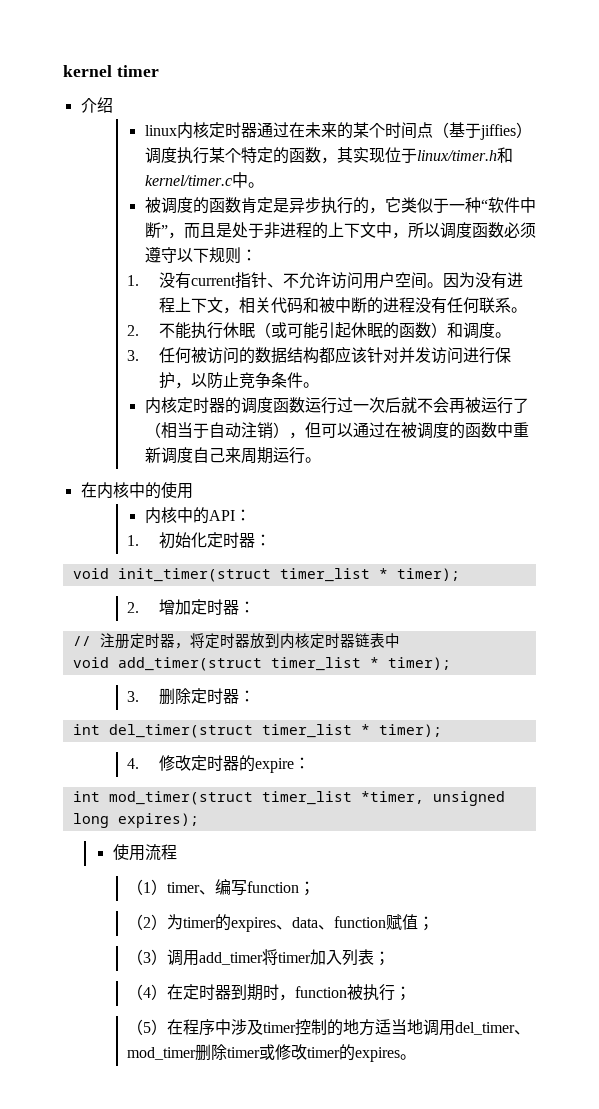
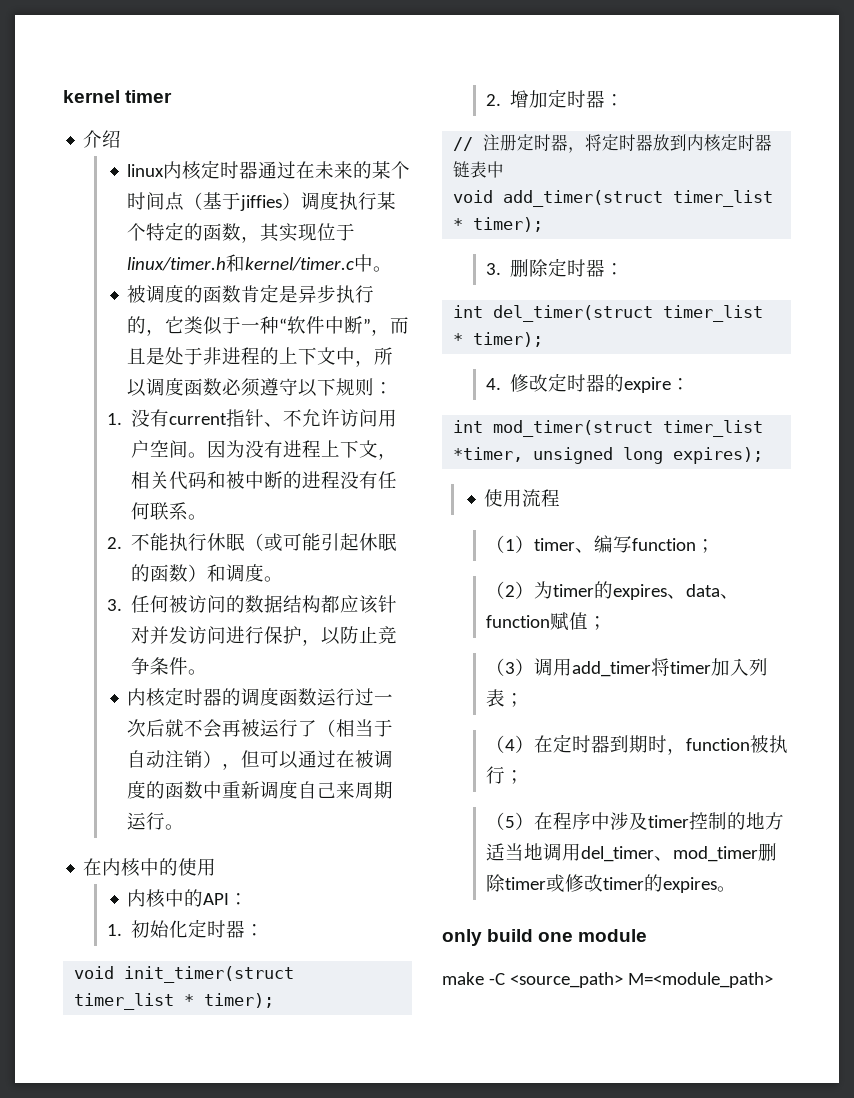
+ only build one module
+ make -C <source_path> M=<module_path>

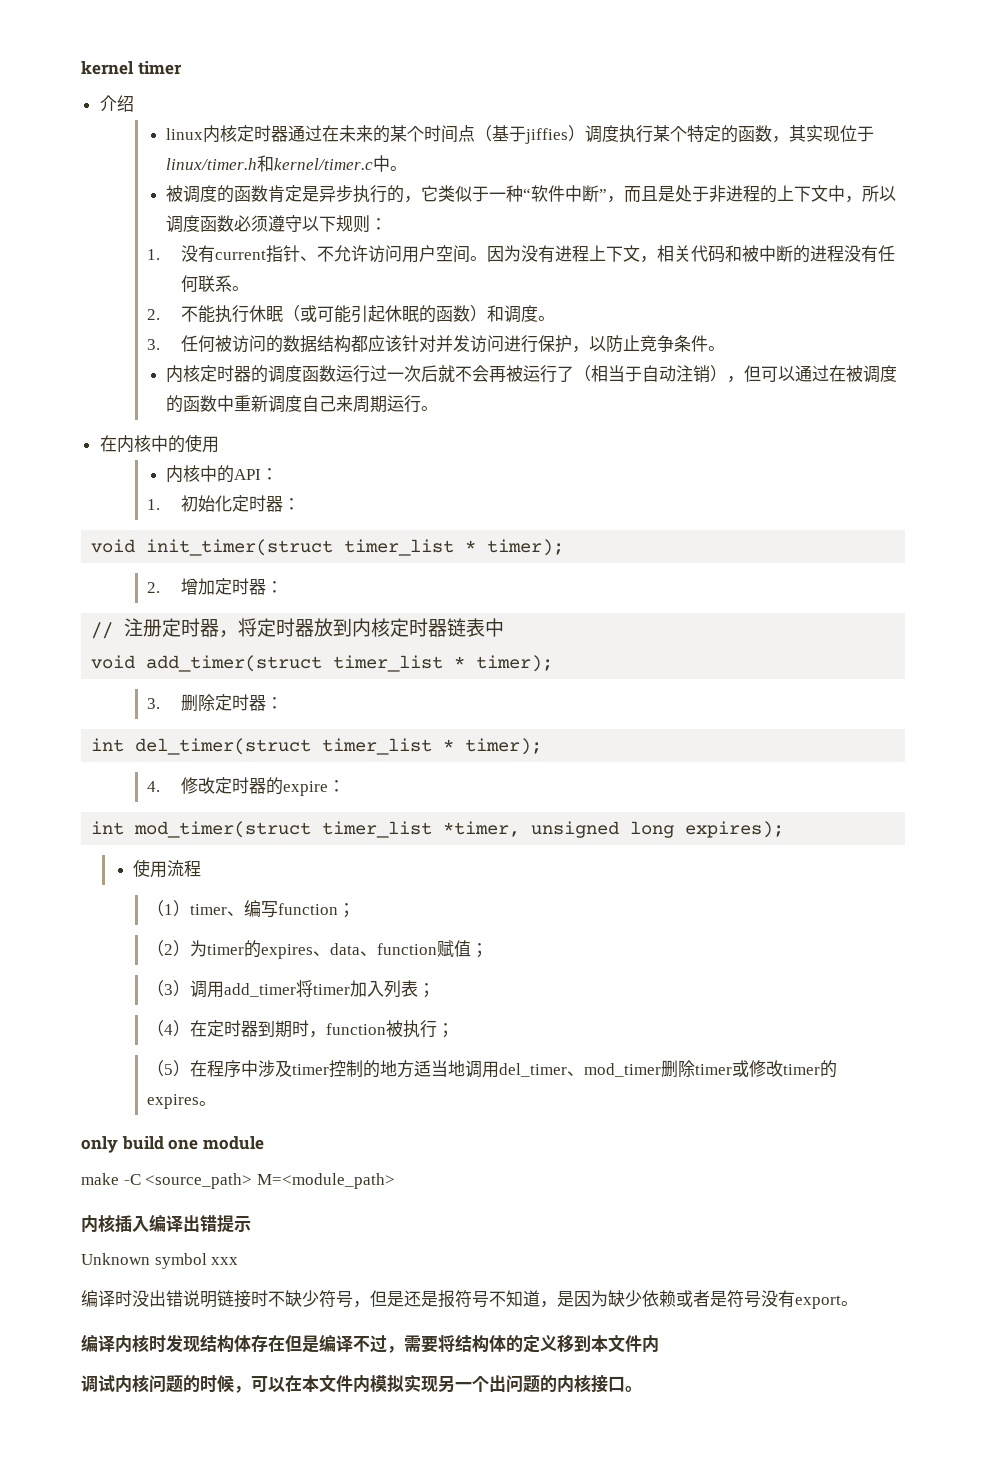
+ 内核插入编译出错提示
+ Unknown symbol xxx
+ 编译时没出错说明链接时不缺少符号，但是还是报符号不知道，是因为缺少依赖或者是符号没有export。
+ 编译内核时发现结构体存在但是编译不过，需要将结构体的定义移到本文件内
+ 调试内核问题的时候，可以在本文件内模拟实现另一个出问题的内核接口。

